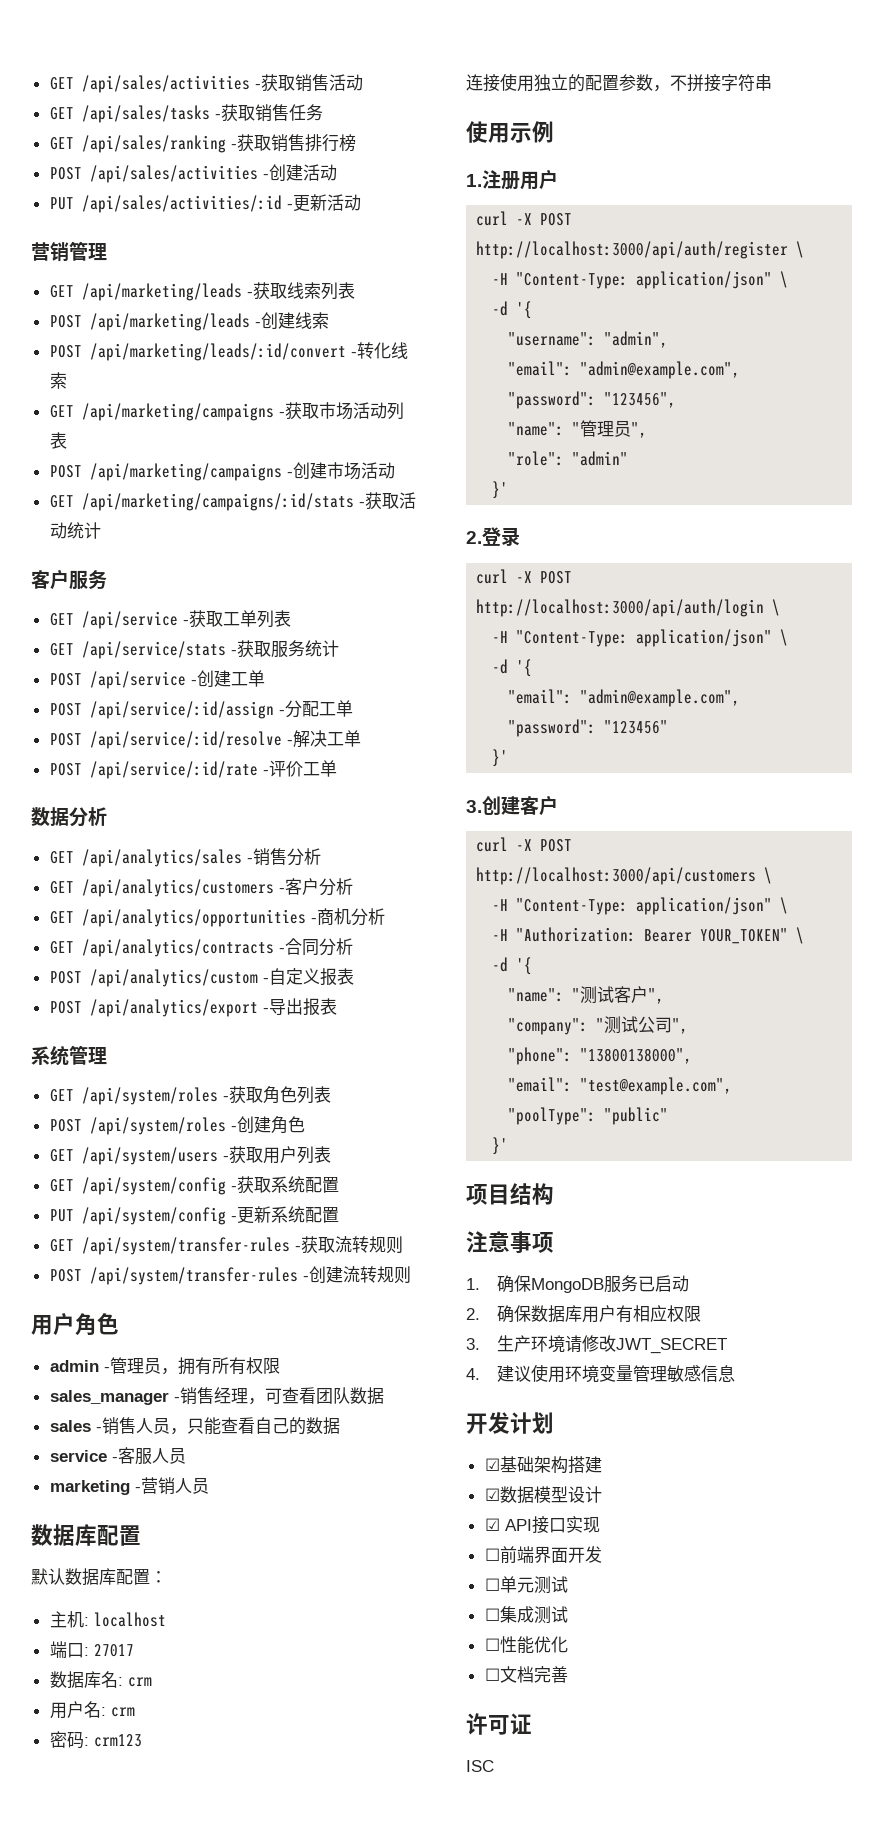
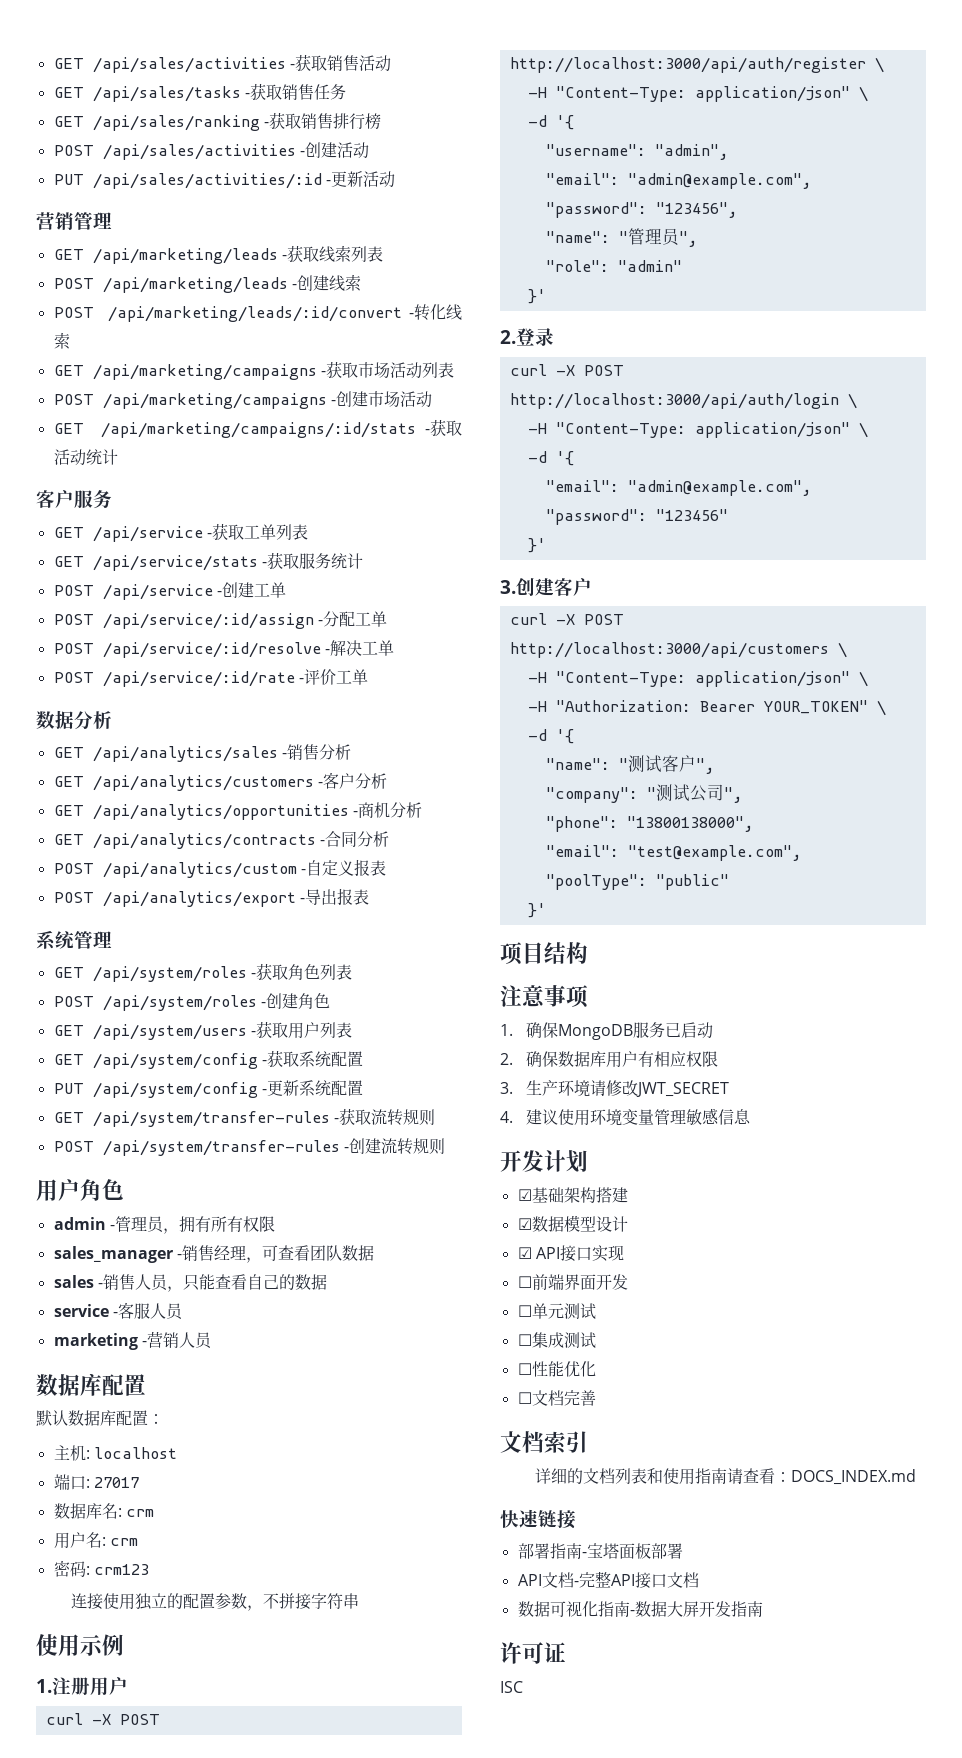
+ 文档索引
+ 详细的文档列表和使用指南请查看：DOCS_INDEX.md
+ 快速链接
+ 部署指南-宝塔面板部署
+ API文档-完整API接口文档
+ 数据可视化指南-数据大屏开发指南

